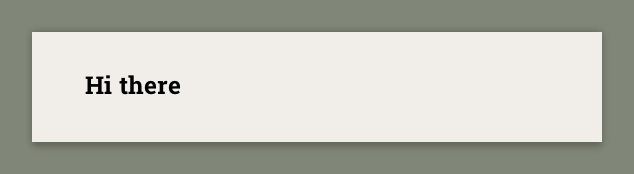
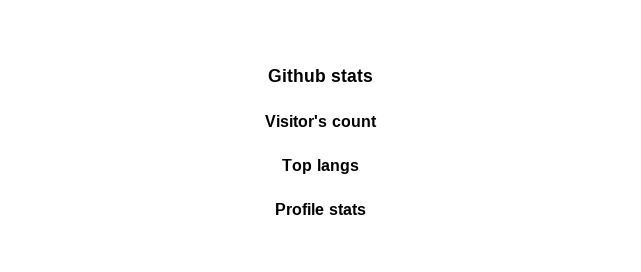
- Hi there
+ Github stats
+ Visitor's count
+ Top langs
+ Profile stats

